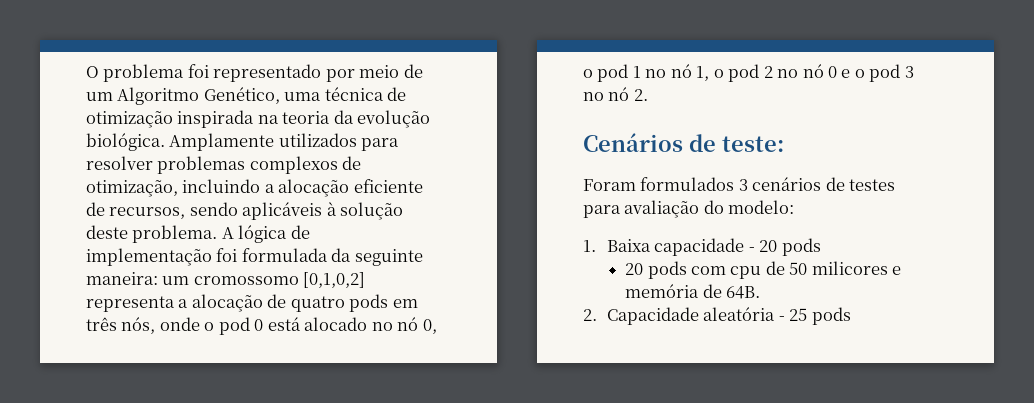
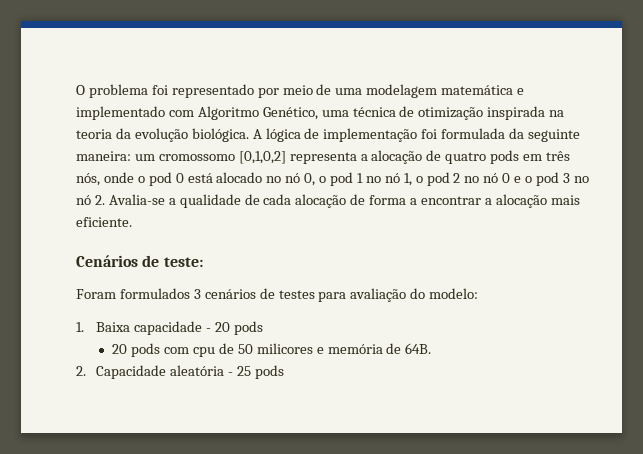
- O problema foi representado por meio de um Algoritmo Genético, uma técnica de otimização inspirada na teoria da evolução biológica.
+ O problema foi representado por meio de uma modelagem matemática e implementado com Algoritmo Genético, uma técnica de otimização inspirada na teoria da evolução biológica.
- Amplamente utilizados para resolver problemas complexos de otimização, incluindo a alocação eficiente de recursos, sendo aplicáveis à solução deste problema.
- A lógica de implementação foi formulada da seguinte maneira: um cromossomo [0,1,0,2] representa a alocação de quatro pods em três nós, onde o pod 0 está alocado no nó 0, o pod 1 no nó 1, o pod 2 no nó 0 e o pod 3 no nó 2.
+ A lógica de implementação foi formulada da seguinte maneira: um cromossomo [0,1,0,2] representa a alocação de quatro pods em três nós, onde o pod 0 está alocado no nó 0, o pod 1 no nó 1, o pod 2 no nó 0 e o pod 3 no nó 2. Avalia-se a qualidade de cada alocação de forma a encontrar a alocação mais eficiente.

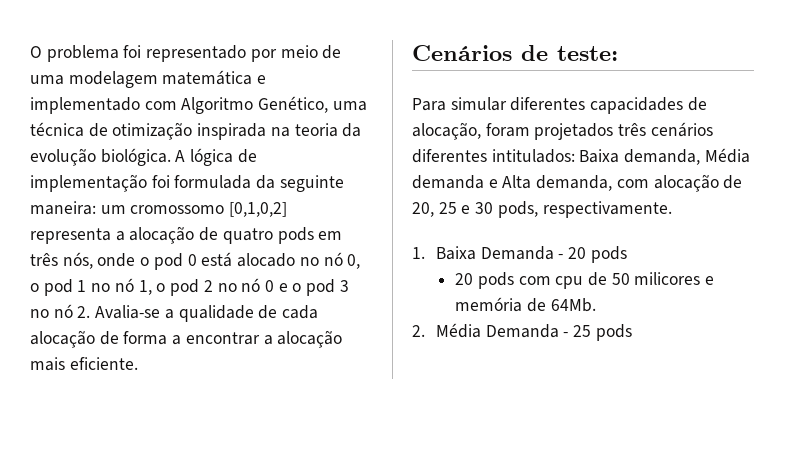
- Foram formulados 3 cenários de testes para avaliação do modelo:
+ Para simular diferentes capacidades de alocação, foram projetados três cenários diferentes intitulados: Baixa demanda, Média demanda e Alta demanda, com alocação de 20, 25 e 30 pods, respectivamente.
- 1. Baixa capacidade - 20 pods
+ 1. Baixa Demanda - 20 pods
- 20 pods com cpu de 50 milicores e memória de 64B.
- 2. Capacidade aleatória - 25 pods
+ 20 pods com cpu de 50 milicores e memória de 64Mb.
+ 2. Média Demanda - 25 pods

